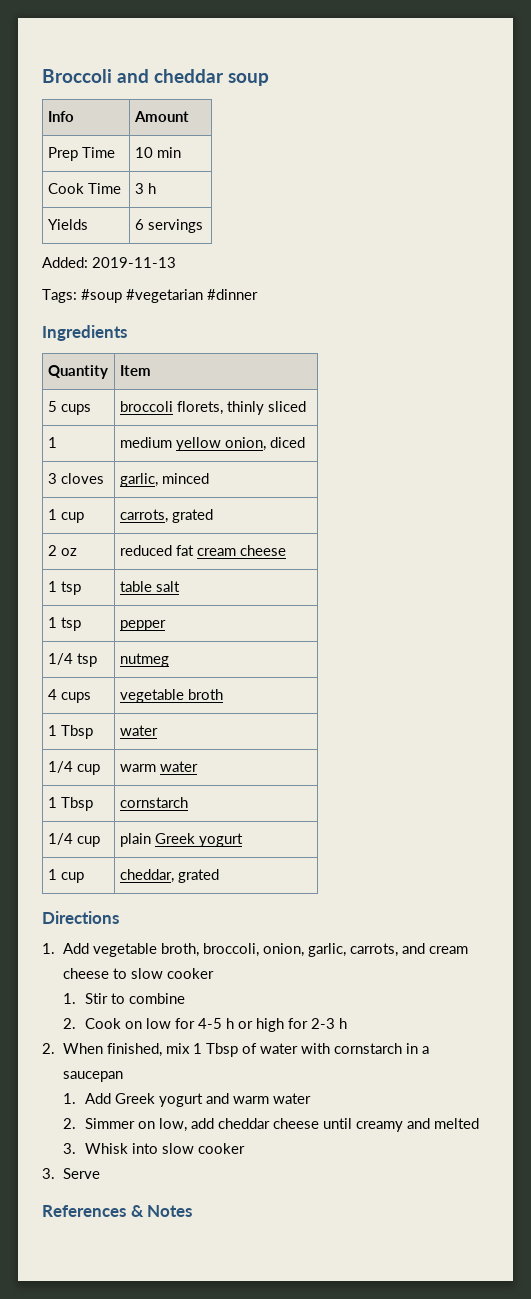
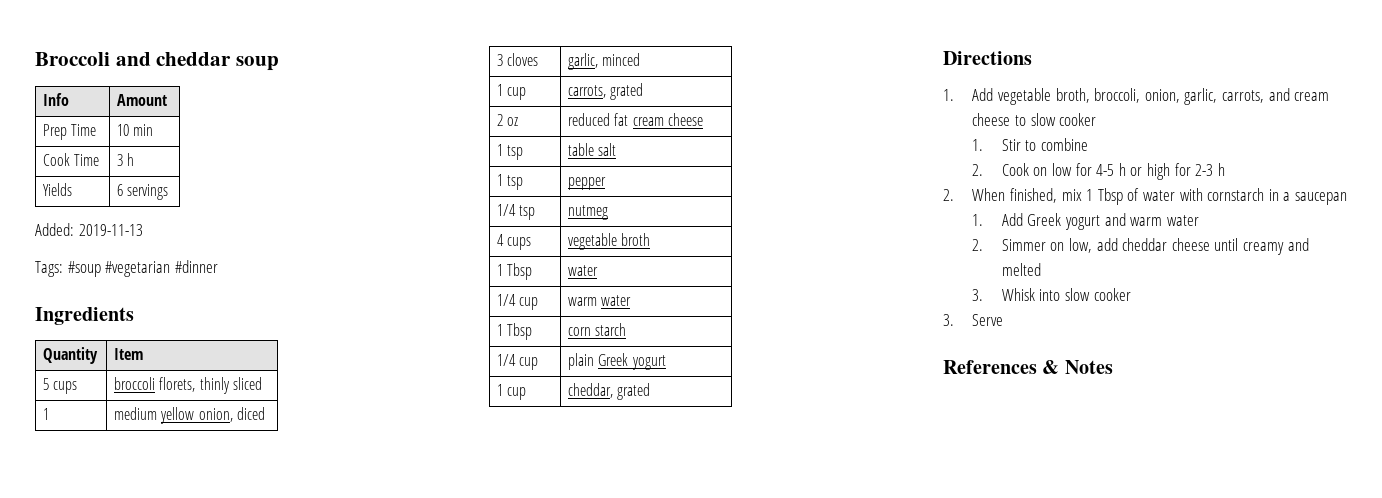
- 1 Tbsp | cornstarch
+ 1 Tbsp | corn starch

